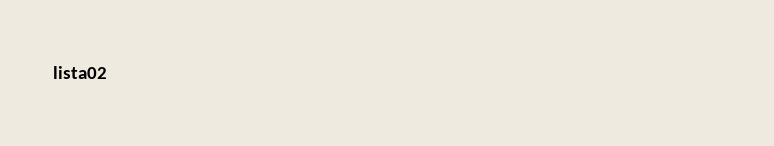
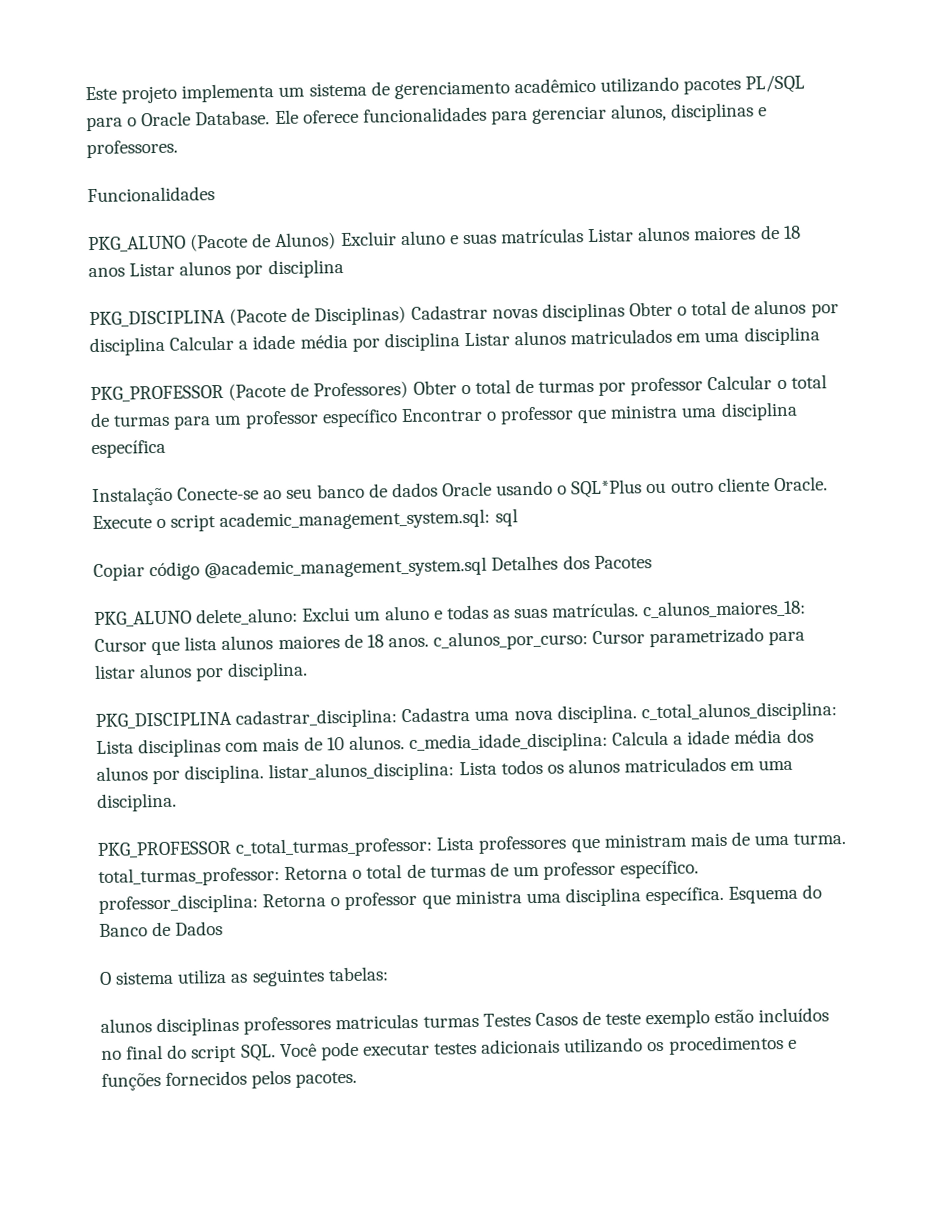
- lista02
+ Este projeto implementa um sistema de gerenciamento acadêmico utilizando pacotes PL/SQL para o Oracle Database. Ele oferece funcionalidades para gerenciar alunos, disciplinas e professores.
+ Funcionalidades
+ PKG_ALUNO (Pacote de Alunos) Excluir aluno e suas matrículas Listar alunos maiores de 18 anos Listar alunos por disciplina
+ PKG_DISCIPLINA (Pacote de Disciplinas) Cadastrar novas disciplinas Obter o total de alunos por disciplina Calcular a idade média por disciplina Listar alunos matriculados em uma disciplina
+ PKG_PROFESSOR (Pacote de Professores) Obter o total de turmas por professor Calcular o total de turmas para um professor específico Encontrar o professor que ministra uma disciplina específica
+ Instalação Conecte-se ao seu banco de dados Oracle usando o SQL*Plus ou outro cliente Oracle. Execute o script academic_management_system.sql: sql
+ Copiar código @academic_management_system.sql Detalhes dos Pacotes
+ PKG_ALUNO delete_aluno: Exclui um aluno e todas as suas matrículas. c_alunos_maiores_18: Cursor que lista alunos maiores de 18 anos. c_alunos_por_curso: Cursor parametrizado para listar alunos por disciplina.
+ PKG_DISCIPLINA cadastrar_disciplina: Cadastra uma nova disciplina. c_total_alunos_disciplina: Lista disciplinas com mais de 10 alunos. c_media_idade_disciplina: Calcula a idade média dos alunos por disciplina. listar_alunos_disciplina: Lista todos os alunos matriculados em uma disciplina.
+ PKG_PROFESSOR c_total_turmas_professor: Lista professores que ministram mais de uma turma. total_turmas_professor: Retorna o total de turmas de um professor específico. professor_disciplina: Retorna o professor que ministra uma disciplina específica. Esquema do Banco de Dados
+ O sistema utiliza as seguintes tabelas:
+ alunos disciplinas professores matriculas turmas Testes Casos de teste exemplo estão incluídos no final do script SQL. Você pode executar testes adicionais utilizando os procedimentos e funções fornecidos pelos pacotes.

